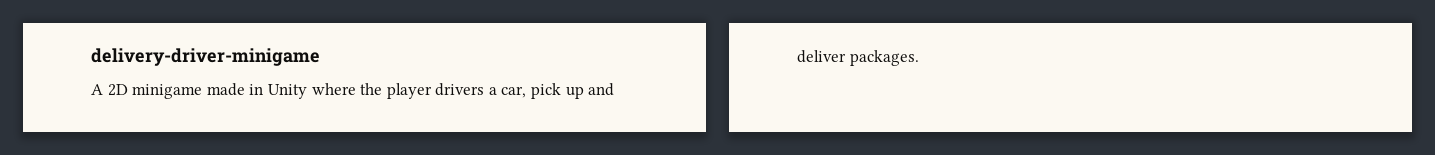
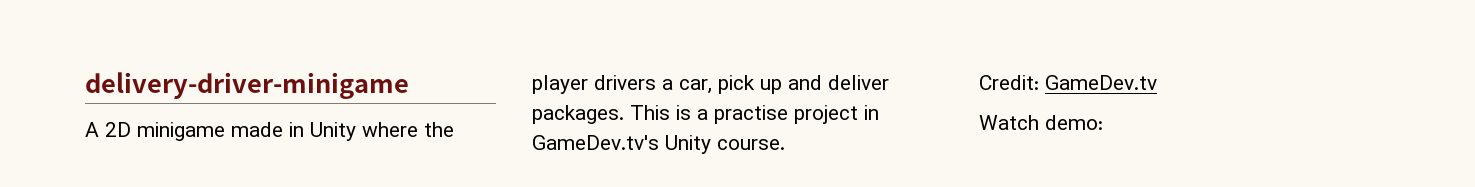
+ This is a practise project in GameDev.tv's Unity course.
+ Credit: GameDev.tv
+ Watch demo:

